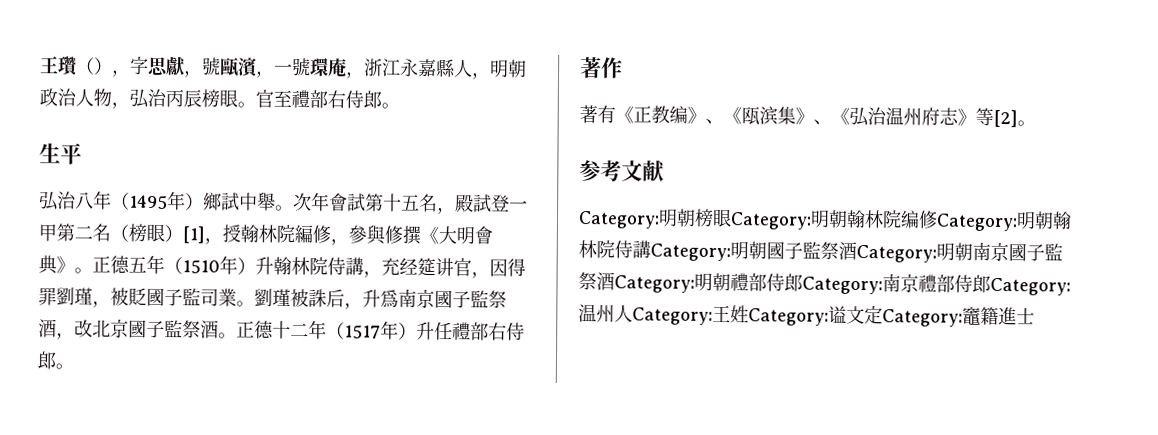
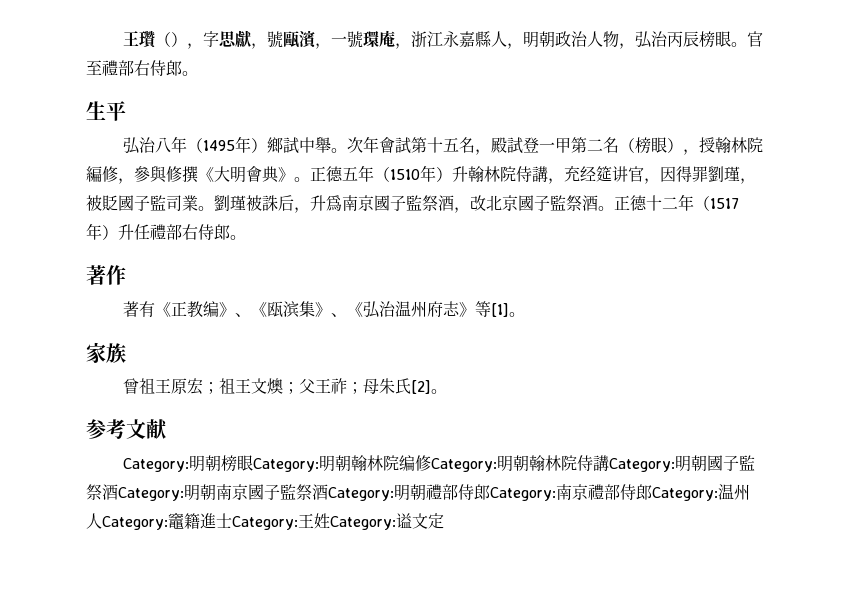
- 次年會試第十五名，殿試登一甲第二名（榜眼）[1]，授翰林院編修，參與修撰《大明會典》。
+ 次年會試第十五名，殿試登一甲第二名（榜眼），授翰林院編修，參與修撰《大明會典》。
- 著有《正教编》、《瓯滨集》、《弘治温州府志》等[2]。
+ 著有《正教编》、《瓯滨集》、《弘治温州府志》等[1]。
+ 家族
+ 曾祖王原宏；祖王文燠；父王祚；母朱氏[2]。
- Category:明朝榜眼Category:明朝翰林院编修Category:明朝翰林院侍講Category:明朝國子監祭酒Category:明朝南京國子監祭酒Category:明朝禮部侍郎Category:南京禮部侍郎Category:温州人Category:王姓Category:谥文定Category:竈籍進士
+ Category:明朝榜眼Category:明朝翰林院编修Category:明朝翰林院侍講Category:明朝國子監祭酒Category:明朝南京國子監祭酒Category:明朝禮部侍郎Category:南京禮部侍郎Category:温州人Category:竈籍進士Category:王姓Category:谥文定

